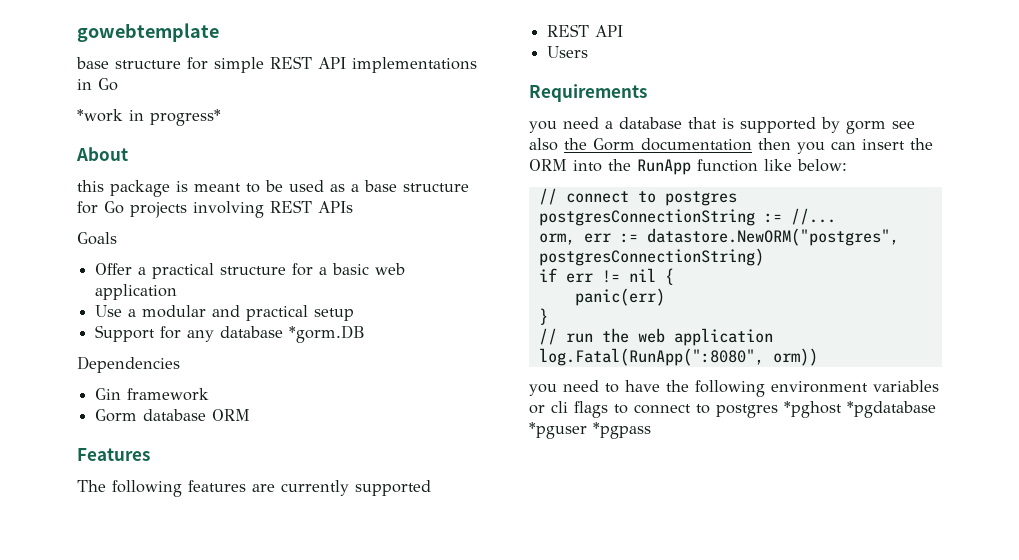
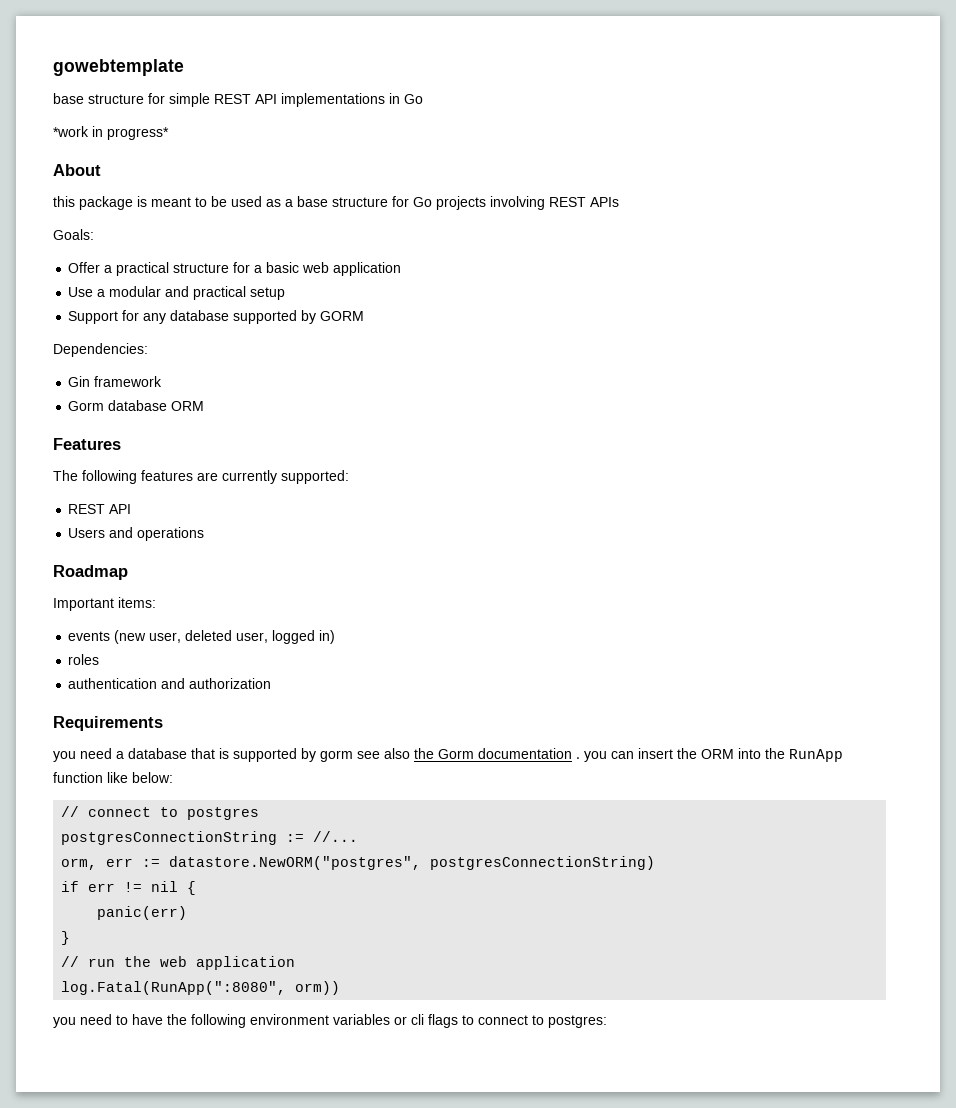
- Goals
+ Goals:
- Support for any database *gorm.DB
- Dependencies
+ Support for any database supported by GORM
+ Dependencies:
- The following features are currently supported
+ The following features are currently supported:
- Users
+ Users and operations
+ Roadmap
+ Important items:
+ events (new user, deleted user, logged in)
+ roles
+ authentication and authorization
- you need a database that is supported by gorm see also the Gorm documentation then you can insert the ORM into the RunApp function like below:
+ you need a database that is supported by gorm see also the Gorm documentation . you can insert the ORM into the RunApp function like below:
- you need to have the following environment variables or cli flags to connect to postgres *pghost *pgdatabase *pguser *pgpass
+ you need to have the following environment variables or cli flags to connect to postgres:

